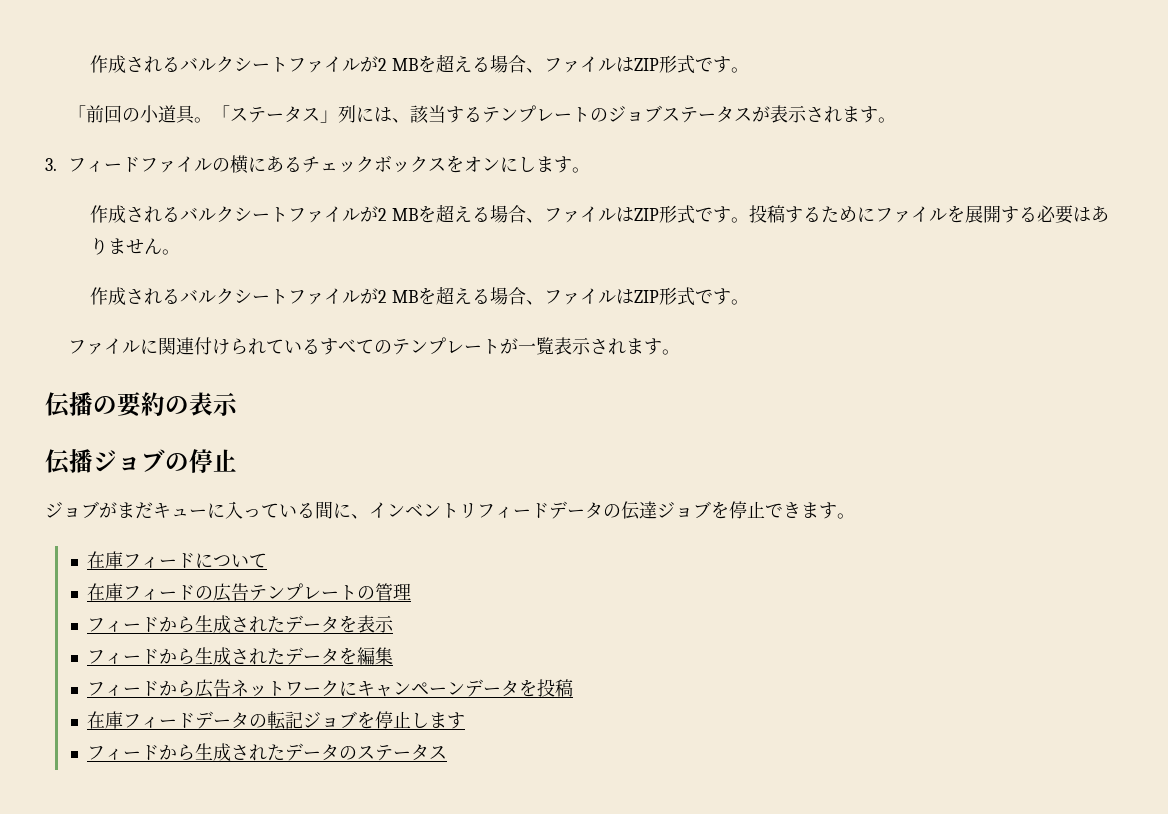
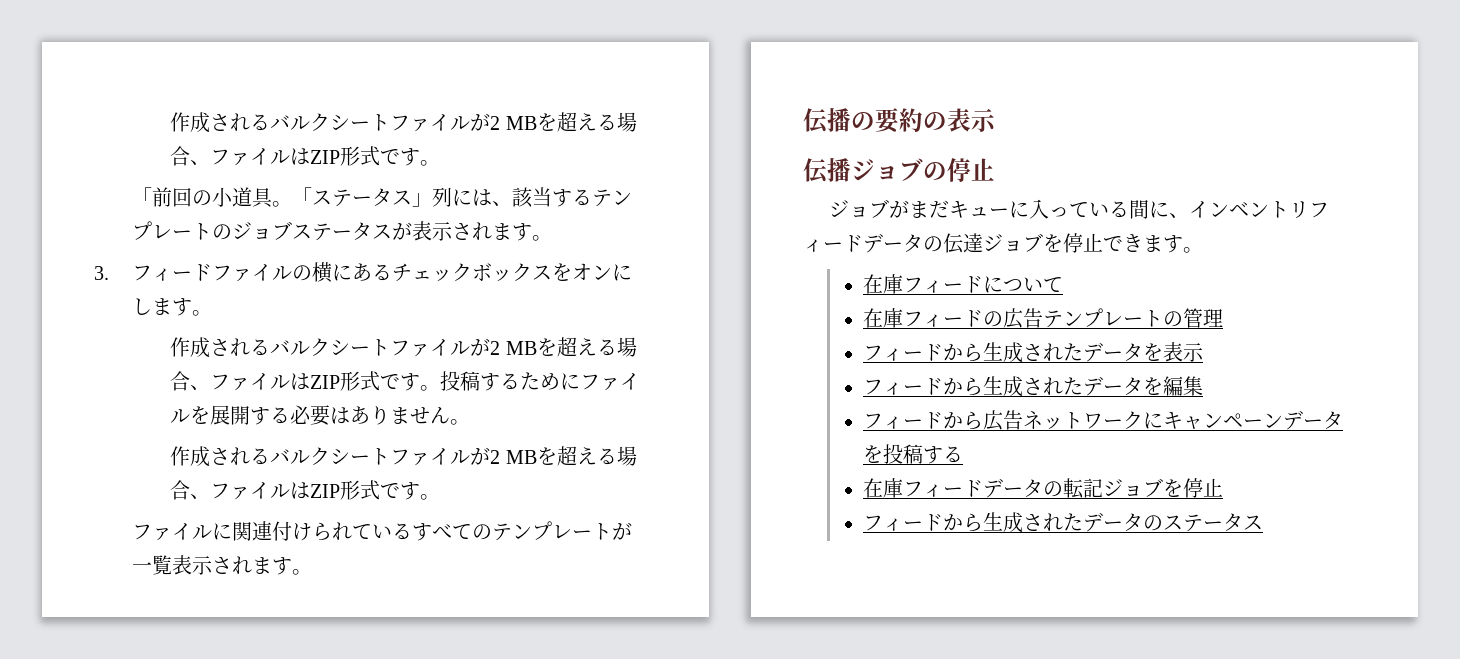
- フィードから広告ネットワークにキャンペーンデータを投稿
+ フィードから広告ネットワークにキャンペーンデータを投稿する
- 在庫フィードデータの転記ジョブを停止します
+ 在庫フィードデータの転記ジョブを停止

